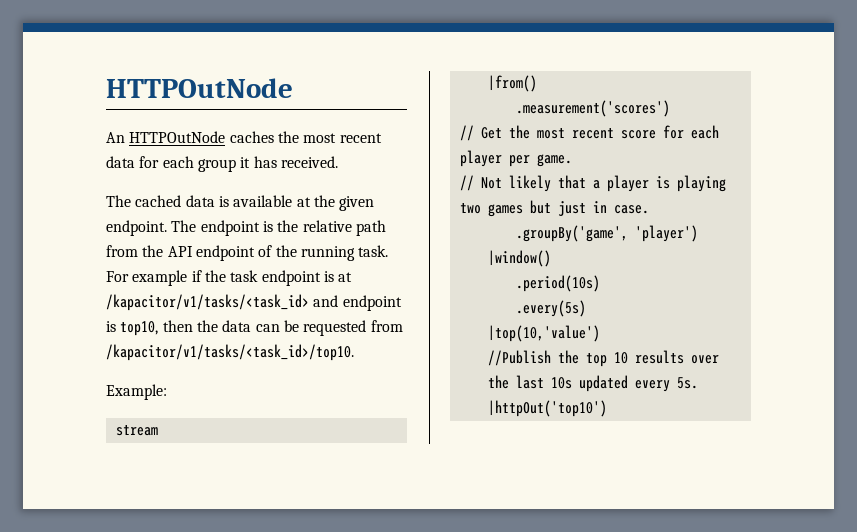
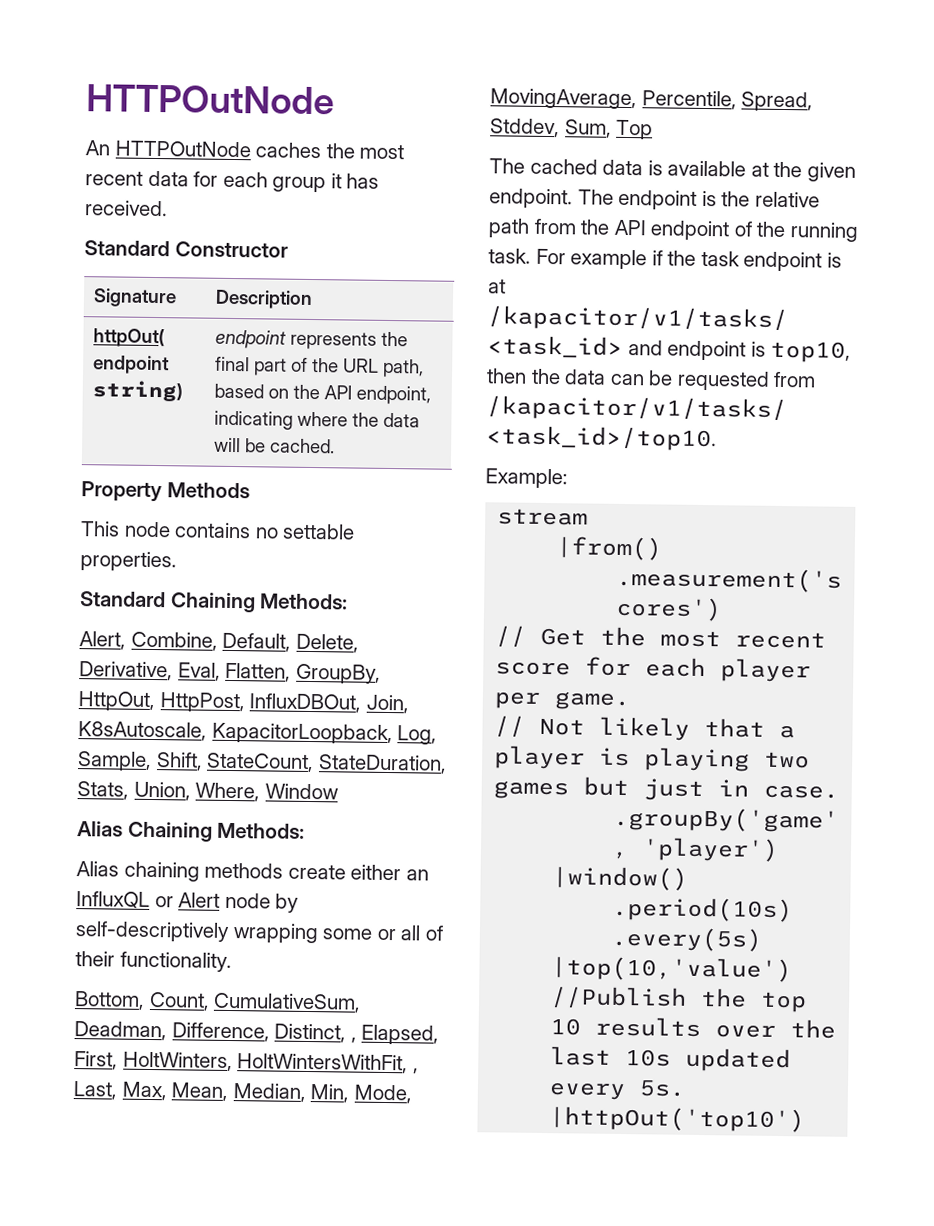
+ Standard Constructor
+ Signature | Description
+ httpOut( endpoint string) | endpoint represents the final part of the URL path, based on the API endpoint, indicating where the data will be cached.
+ Property Methods
+ This node contains no settable properties.
+ Standard Chaining Methods:
+ Alert, Combine, Default, Delete, Derivative, Eval, Flatten, GroupBy, HttpOut, HttpPost, InfluxDBOut, Join, K8sAutoscale, KapacitorLoopback, Log, Sample, Shift, StateCount, StateDuration, Stats, Union, Where, Window
+ Alias Chaining Methods:
+ Alias chaining methods create either an InfluxQL or Alert node by self-descriptively wrapping some or all of their functionality.
+ Bottom, Count, CumulativeSum, Deadman, Difference, Distinct, , Elapsed, First, HoltWinters, HoltWintersWithFit, , Last, Max, Mean, Median, Min, Mode, MovingAverage, Percentile, Spread, Stddev, Sum, Top

